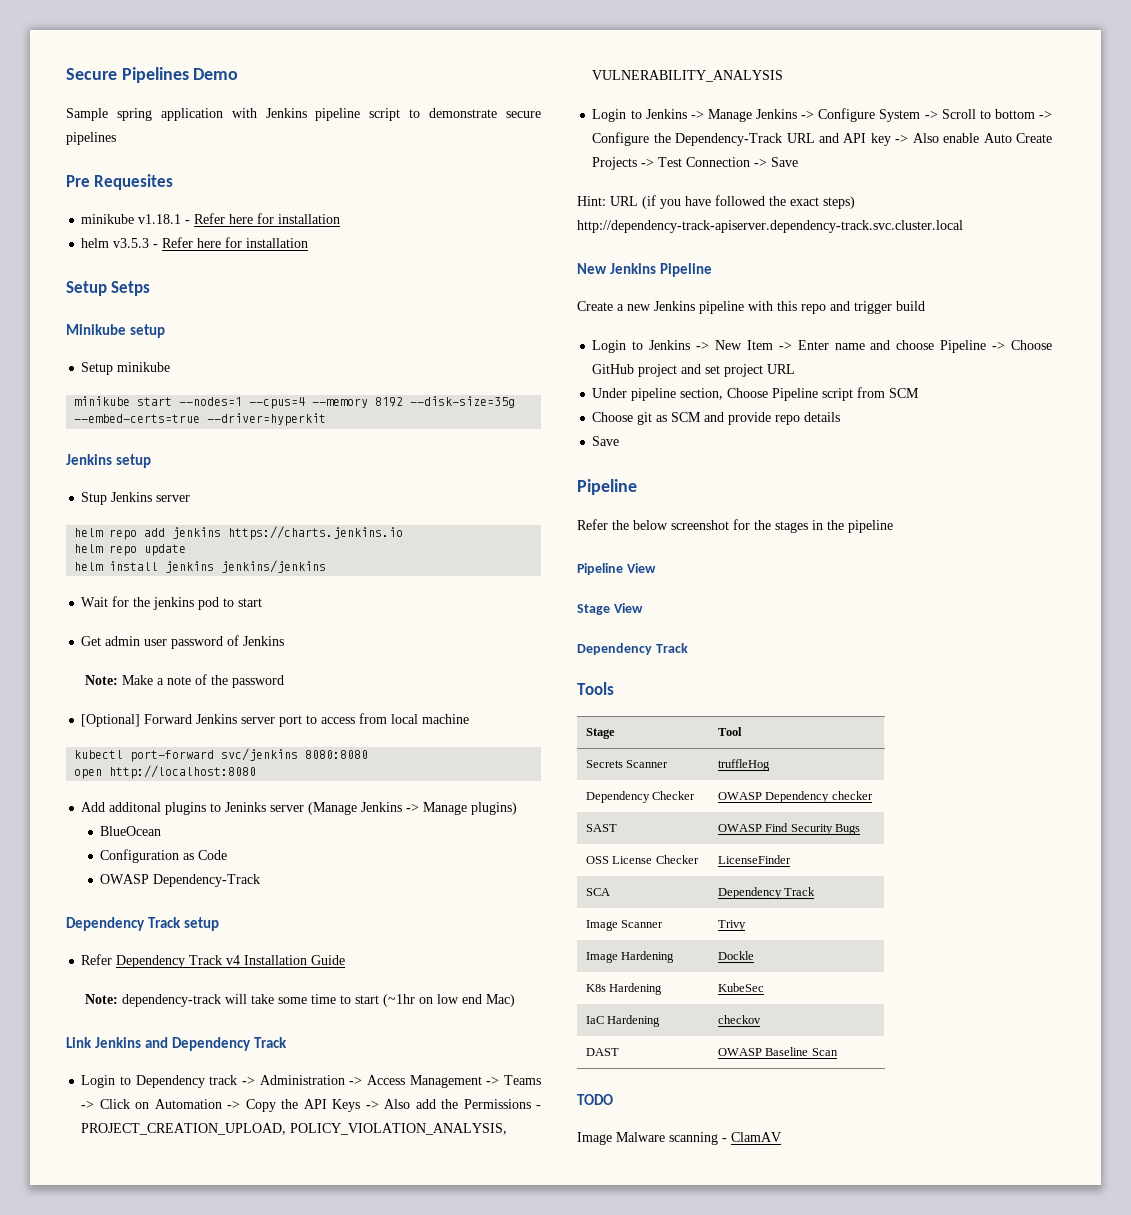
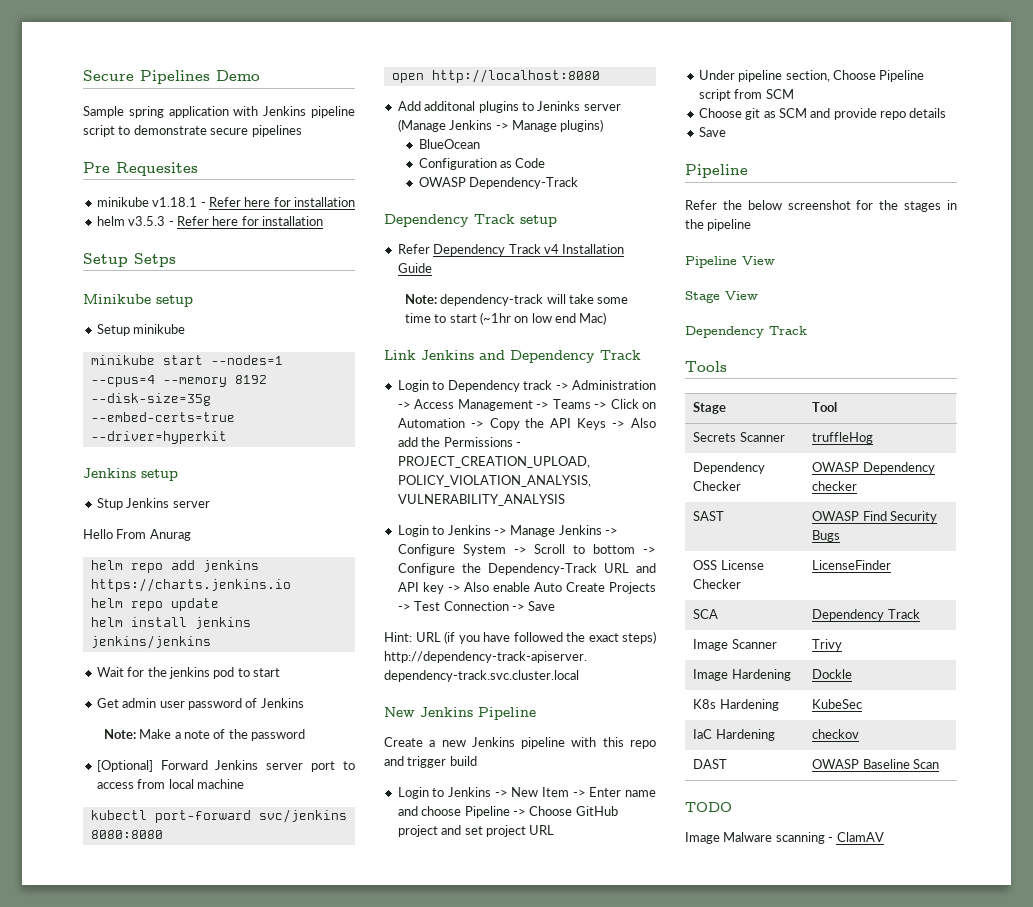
+ Hello From Anurag

